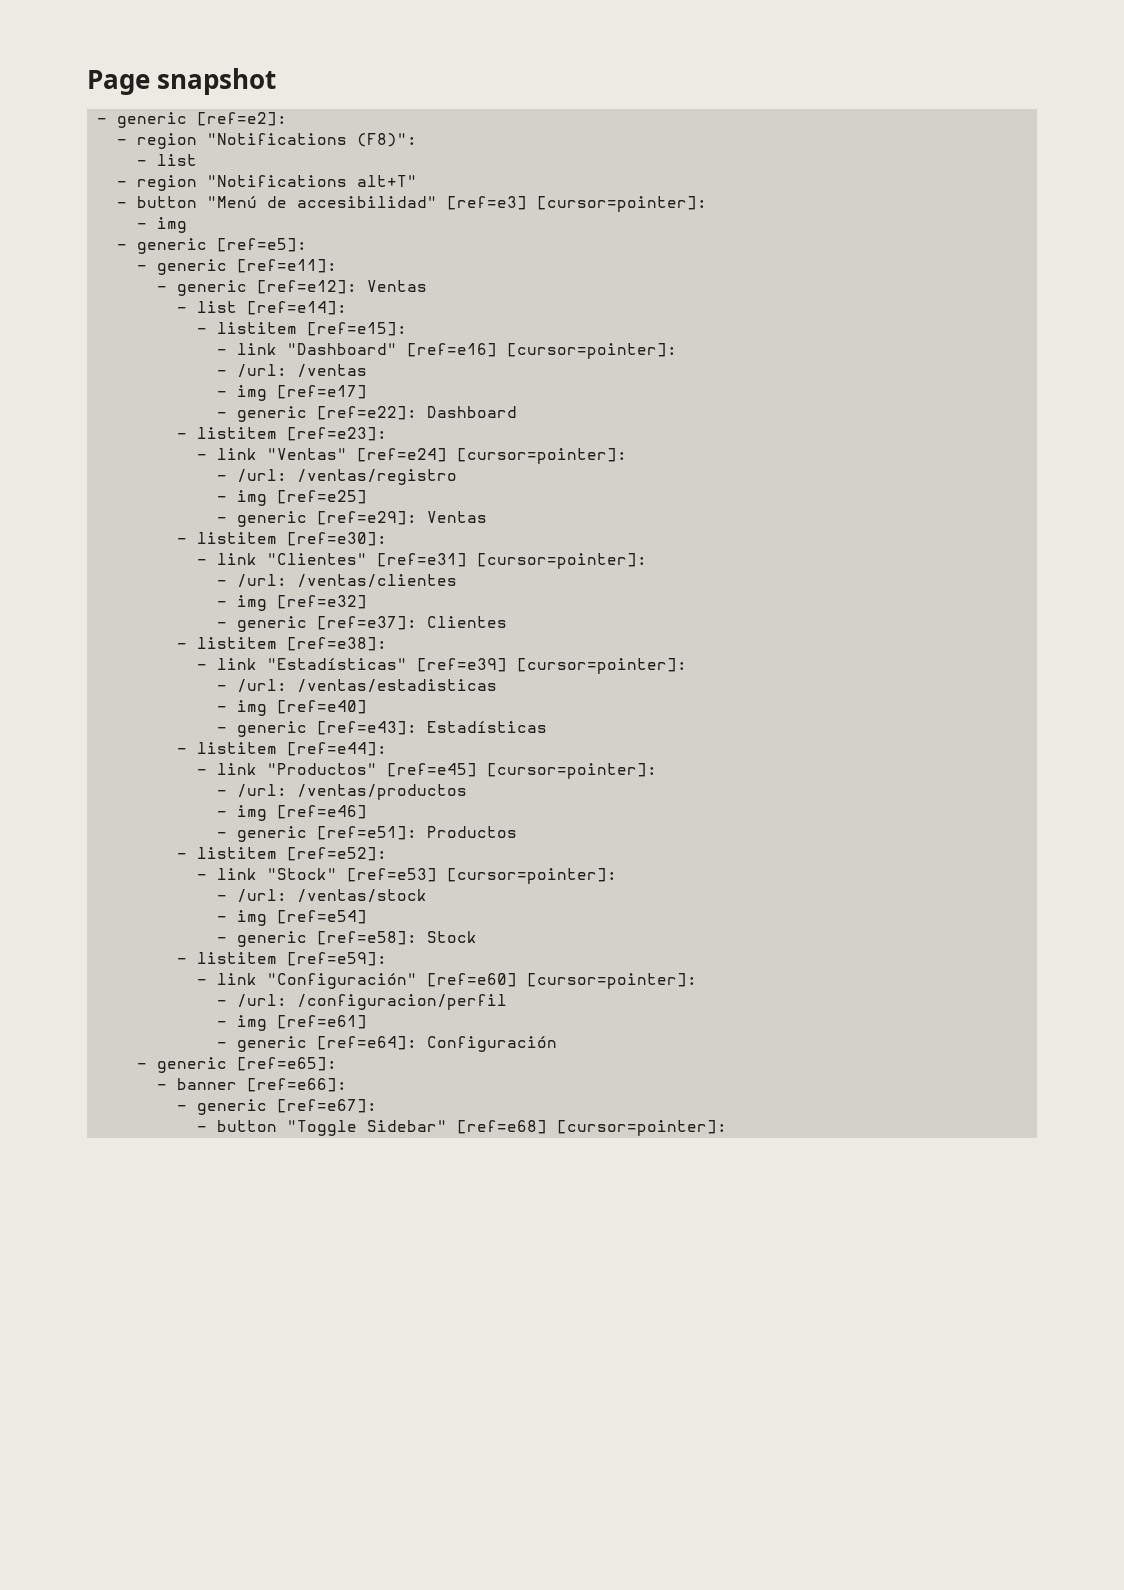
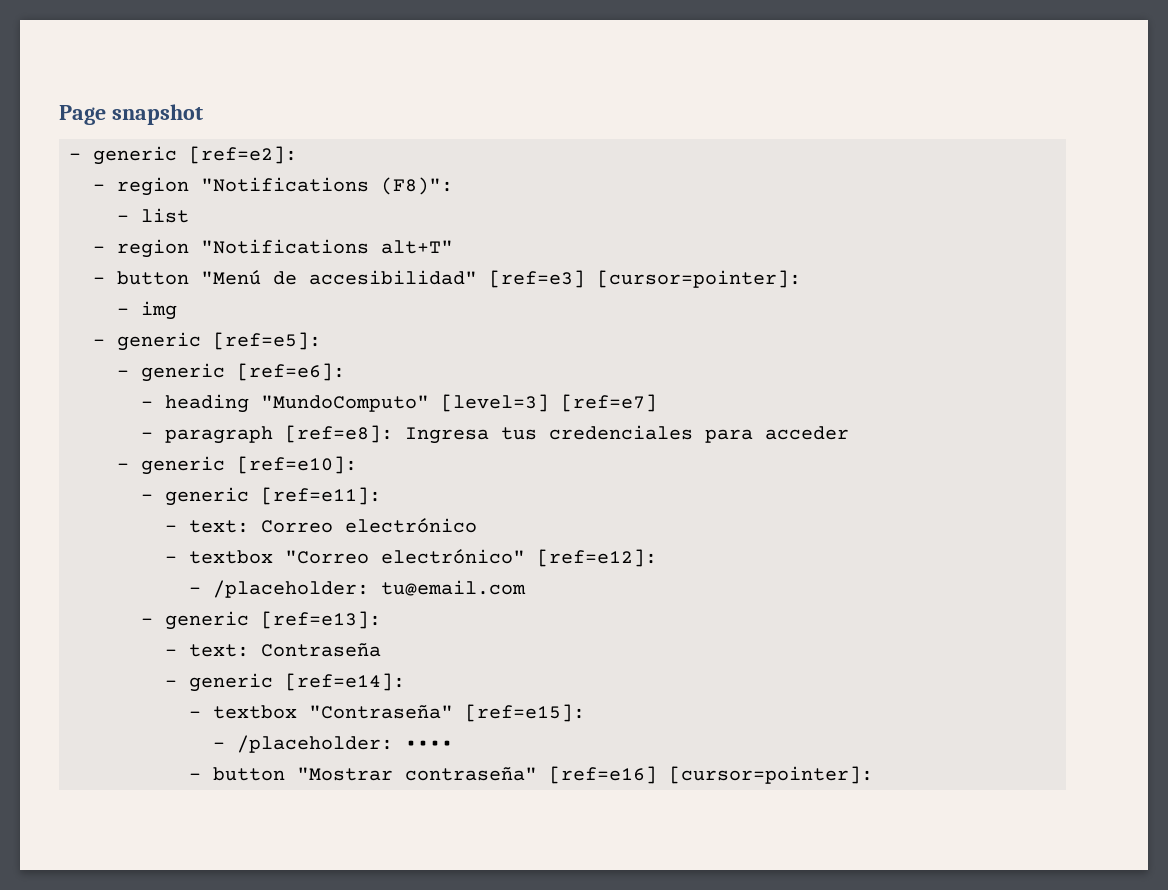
+ - generic [ref=e6]:
+ - heading "MundoComputo" [level=3] [ref=e7]
+ - paragraph [ref=e8]: Ingresa tus credenciales para acceder
+ - generic [ref=e10]:
  - generic [ref=e11]:
- - generic [ref=e12]: Ventas
- - list [ref=e14]:
+ - text: Correo electrónico
+ - textbox "Correo electrónico" [ref=e12]:
+ - /placeholder: tu@email.com
+ - generic [ref=e13]:
+ - text: Contraseña
+ - generic [ref=e14]:
- - listitem [ref=e15]:
+ - textbox "Contraseña" [ref=e15]:
- - link "Dashboard" [ref=e16] [cursor=pointer]:
- - /url: /ventas
- - img [ref=e17]
- - generic [ref=e22]: Dashboard
- - listitem [ref=e23]:
- - link "Ventas" [ref=e24] [cursor=pointer]:
- - /url: /ventas/registro
- - img [ref=e25]
- - generic [ref=e29]: Ventas
- - listitem [ref=e30]:
- - link "Clientes" [ref=e31] [cursor=pointer]:
- - /url: /ventas/clientes
- - img [ref=e32]
- - generic [ref=e37]: Clientes
- - listitem [ref=e38]:
- - link "Estadísticas" [ref=e39] [cursor=pointer]:
- - /url: /ventas/estadisticas
- - img [ref=e40]
- - generic [ref=e43]: Estadísticas
- - listitem [ref=e44]:
- - link "Productos" [ref=e45] [cursor=pointer]:
- - /url: /ventas/productos
- - img [ref=e46]
- - generic [ref=e51]: Productos
- - listitem [ref=e52]:
- - link "Stock" [ref=e53] [cursor=pointer]:
- - /url: /ventas/stock
- - img [ref=e54]
- - generic [ref=e58]: Stock
- - listitem [ref=e59]:
- - link "Configuración" [ref=e60] [cursor=pointer]:
- - /url: /configuracion/perfil
- - img [ref=e61]
- - generic [ref=e64]: Configuración
- - generic [ref=e65]:
- - banner [ref=e66]:
- - generic [ref=e67]:
- - button "Toggle Sidebar" [ref=e68] [cursor=pointer]:
+ - /placeholder: ••••
+ - button "Mostrar contraseña" [ref=e16] [cursor=pointer]:

